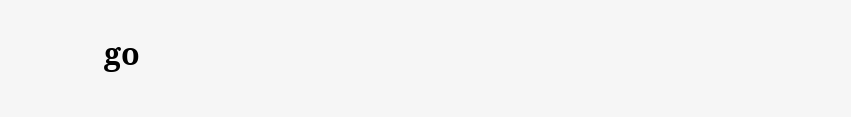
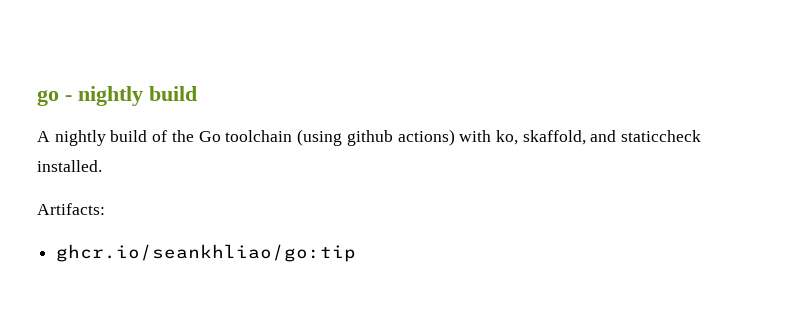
- go
+ go - nightly build
+ A nightly build of the Go toolchain (using github actions) with ko, skaffold, and staticcheck installed.
+ Artifacts:
+ ghcr.io/seankhliao/go:tip

